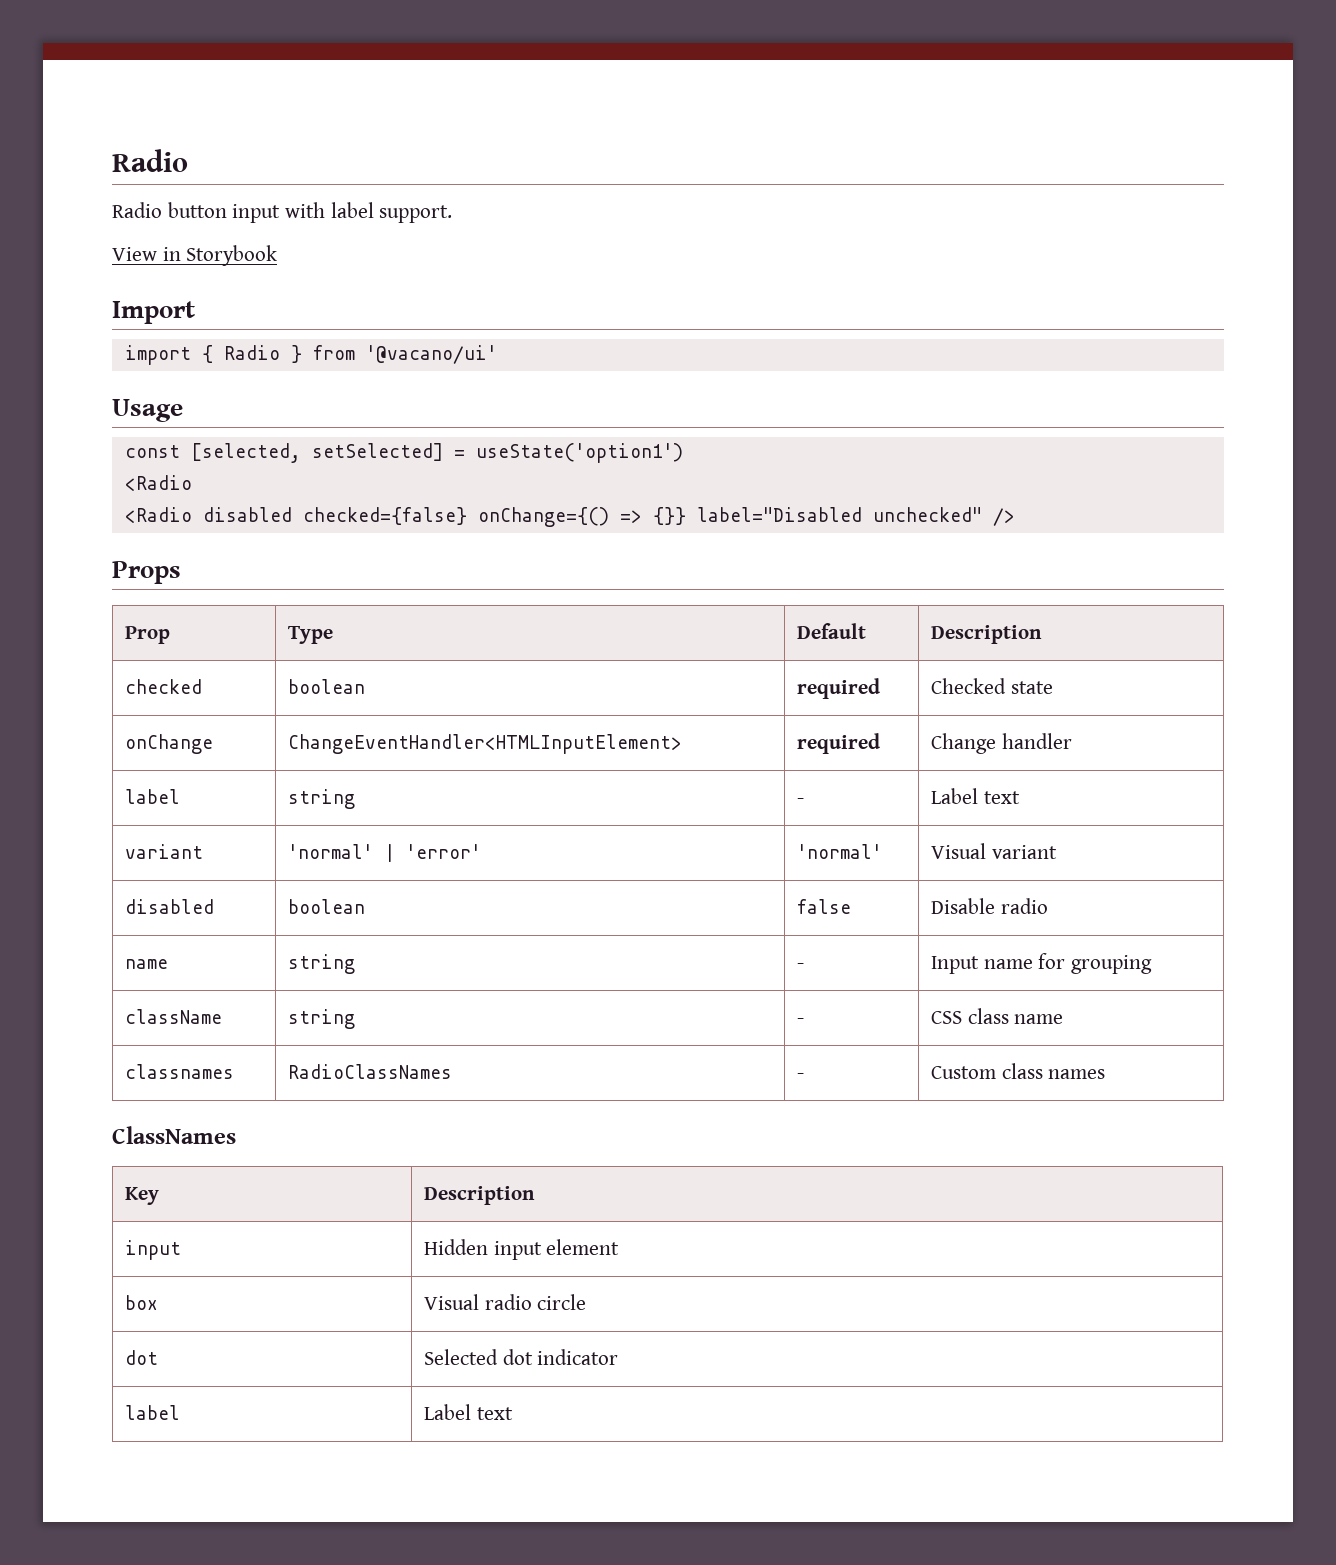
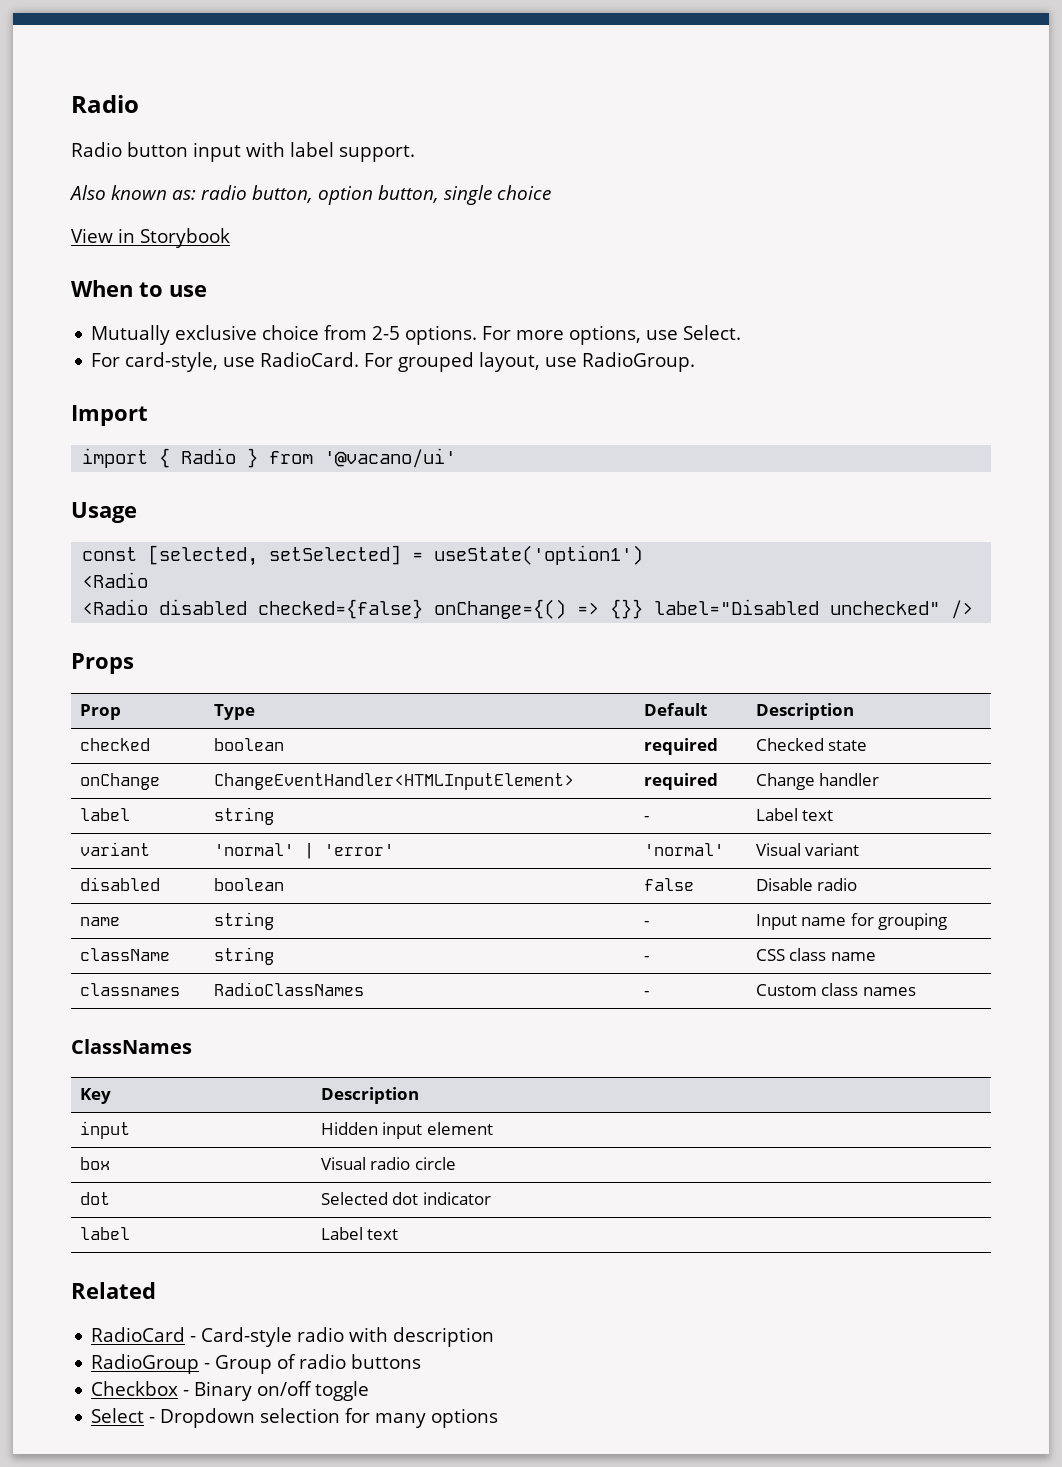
+ Also known as: radio button, option button, single choice
  View in Storybook
+ When to use
+ Mutually exclusive choice from 2-5 options. For more options, use Select.
+ For card-style, use RadioCard. For grouped layout, use RadioGroup.
+ Related
+ RadioCard - Card-style radio with description
+ RadioGroup - Group of radio buttons
+ Checkbox - Binary on/off toggle
+ Select - Dropdown selection for many options

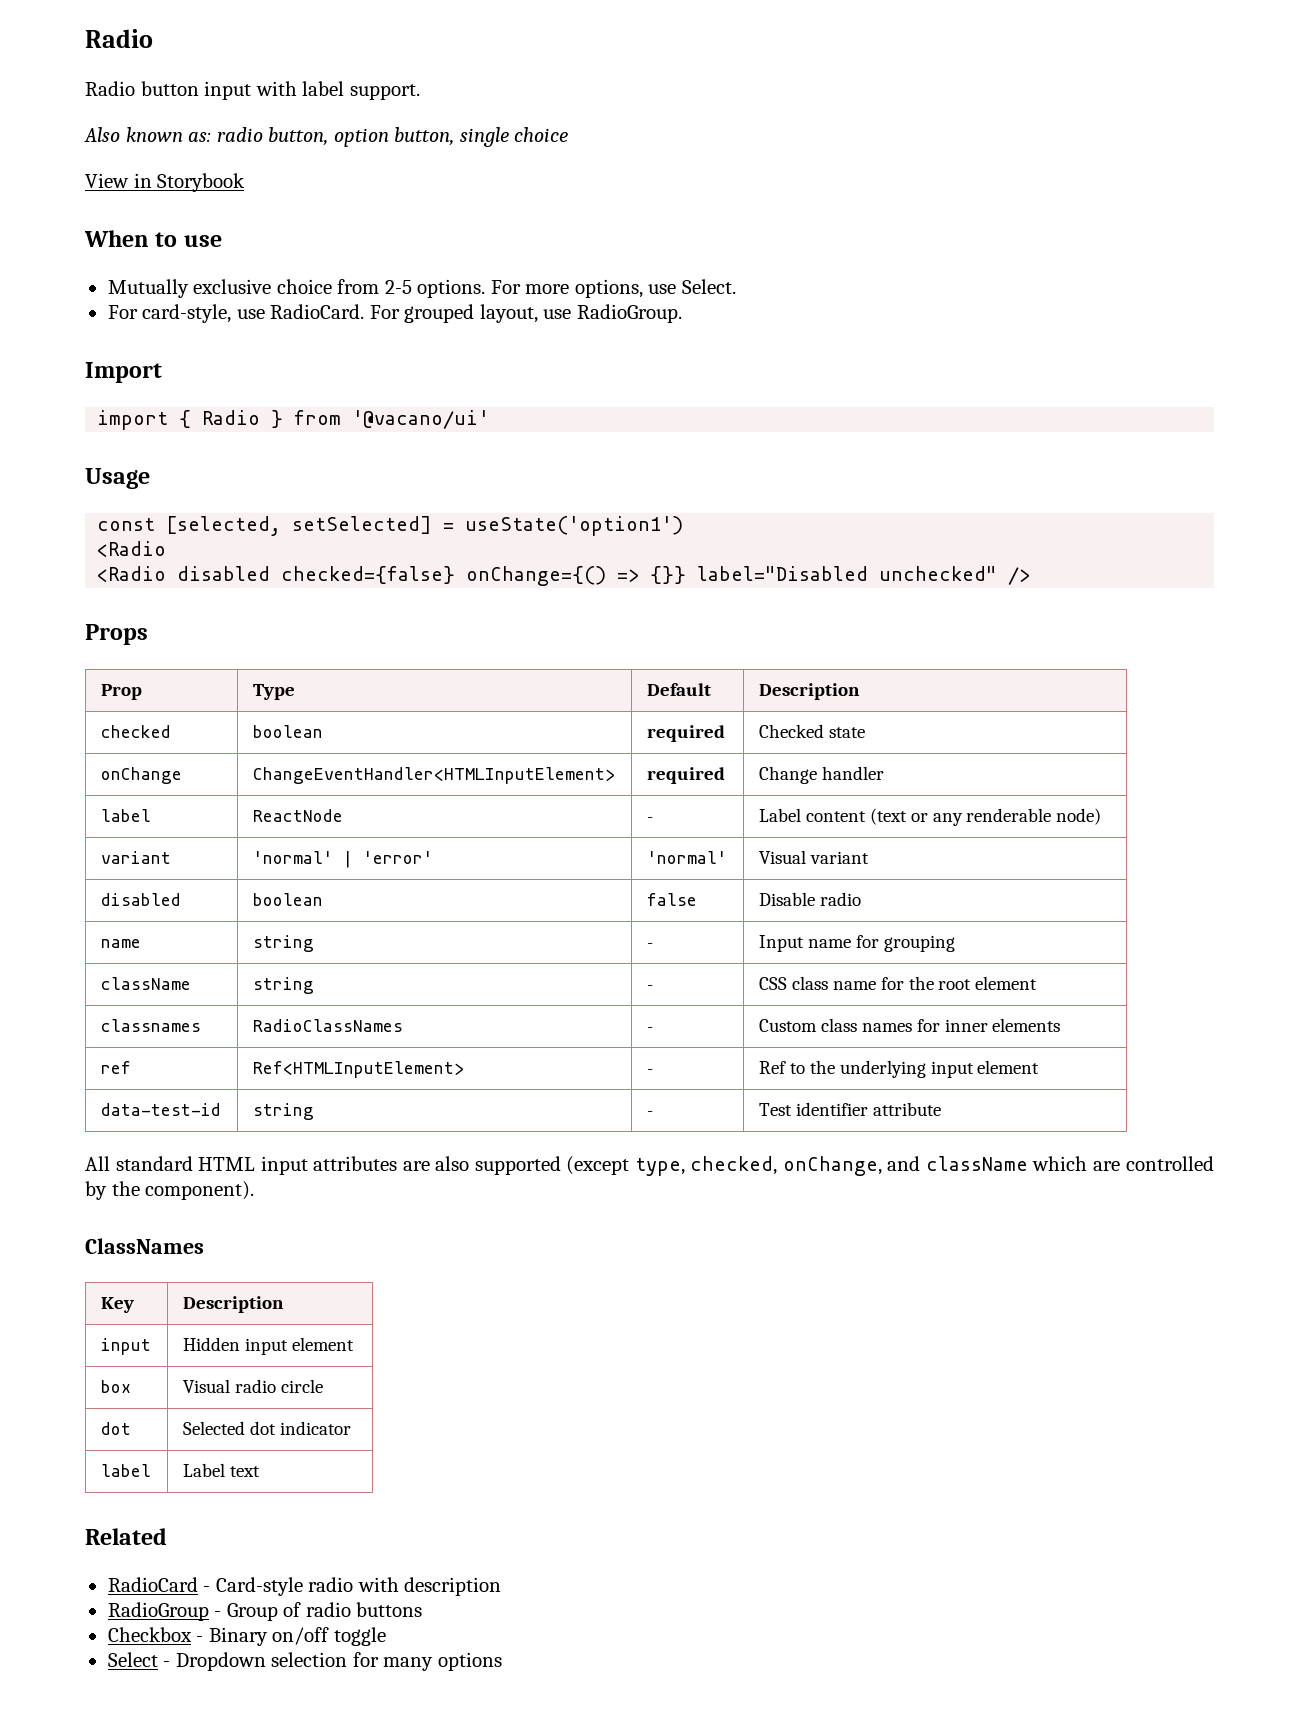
- label | string | - | Label text
+ label | ReactNode | - | Label content (text or any renderable node)
- className | string | - | CSS class name
+ className | string | - | CSS class name for the root element
- classnames | RadioClassNames | - | Custom class names
+ classnames | RadioClassNames | - | Custom class names for inner elements
+ ref | Ref<HTMLInputElement> | - | Ref to the underlying input element
+ data-test-id | string | - | Test identifier attribute
+ All standard HTML input attributes are also supported (except type, checked, onChange, and className which are controlled by the component).

